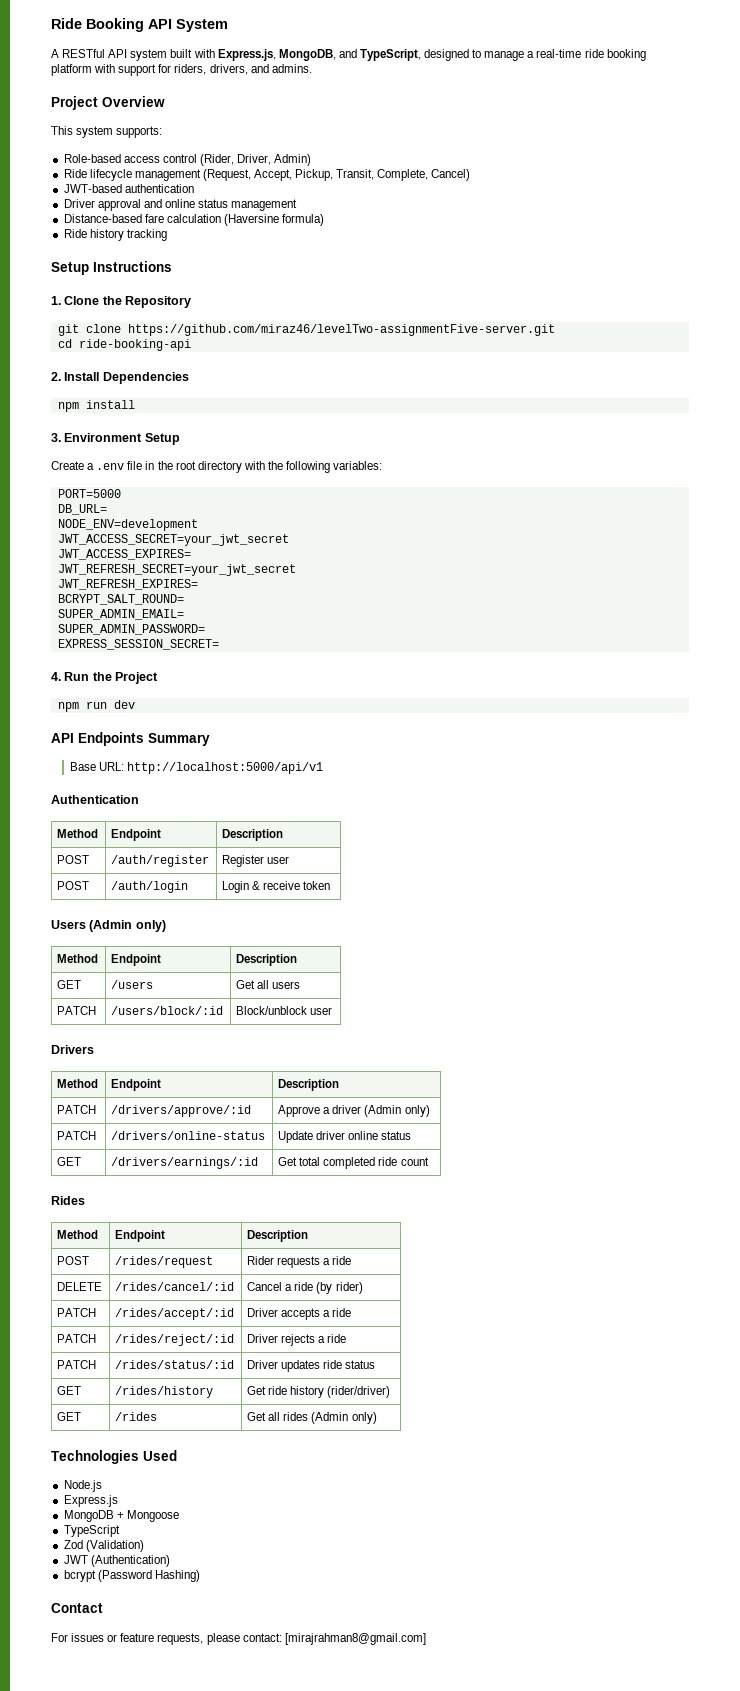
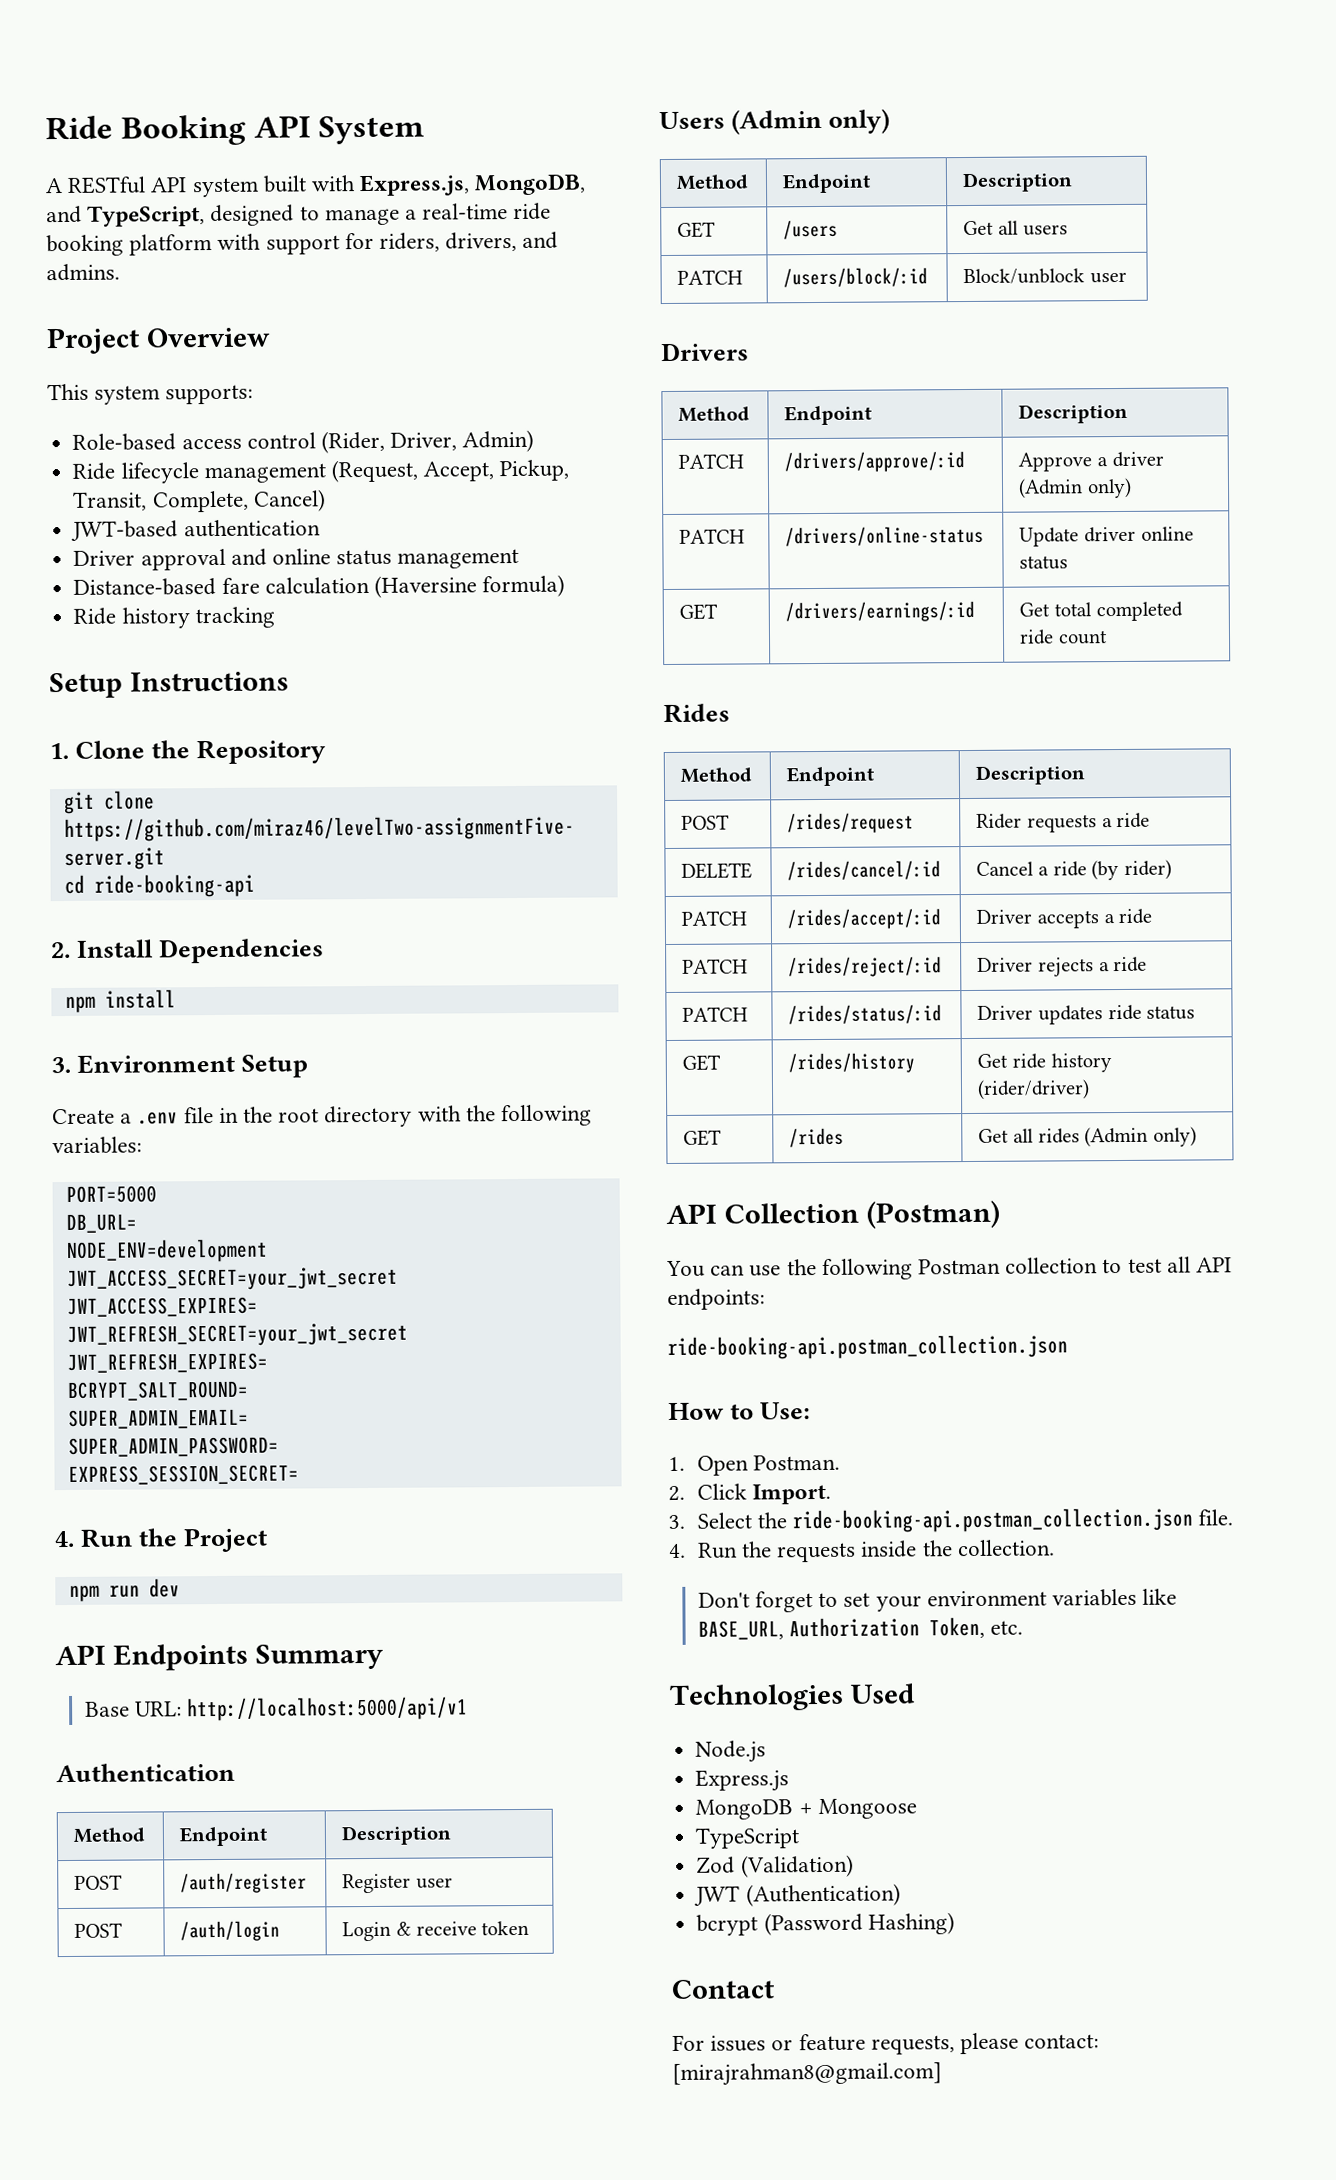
+ API Collection (Postman)
+ You can use the following Postman collection to test all API endpoints:
+ ride-booking-api.postman_collection.json
+ How to Use:
+ 1. Open Postman.
+ 2. Click Import.
+ 3. Select the ride-booking-api.postman_collection.json file.
+ 4. Run the requests inside the collection.
+ Don't forget to set your environment variables like BASE_URL, Authorization Token, etc.

